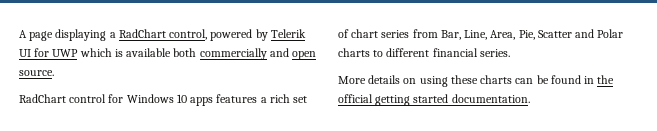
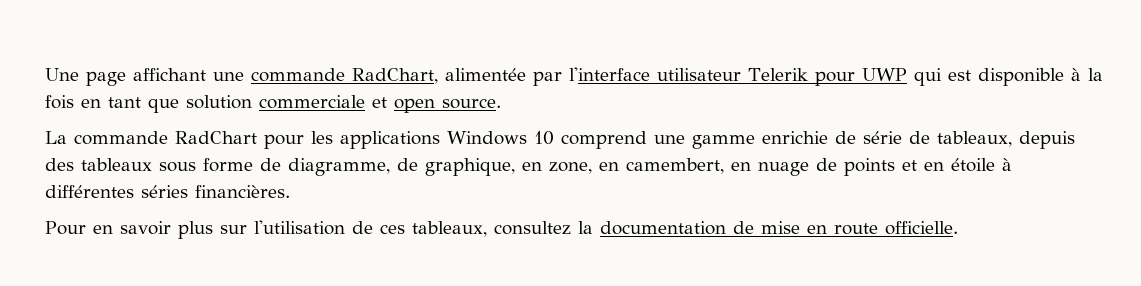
- A page displaying a RadChart control, powered by Telerik UI for UWP which is available both commercially and open source.
- RadChart control for Windows 10 apps features a rich set of chart series from Bar, Line, Area, Pie, Scatter and Polar charts to different financial series.
- More details on using these charts can be found in the official getting started documentation.
+ Une page affichant une commande RadChart, alimentée par l'interface utilisateur Telerik pour UWP qui est disponible à la fois en tant que solution commerciale et open source.
+ La commande RadChart pour les applications Windows 10 comprend une gamme enrichie de série de tableaux, depuis des tableaux sous forme de diagramme, de graphique, en zone, en camembert, en nuage de points et en étoile à différentes séries financières.
+ Pour en savoir plus sur l'utilisation de ces tableaux, consultez la documentation de mise en route officielle.

